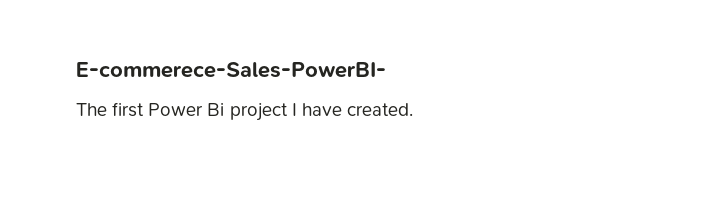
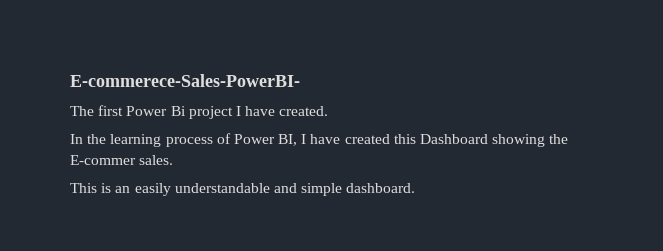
+ In the learning process of Power BI, I have created this Dashboard showing the E-commer sales.
+ This is an easily understandable and simple dashboard.

